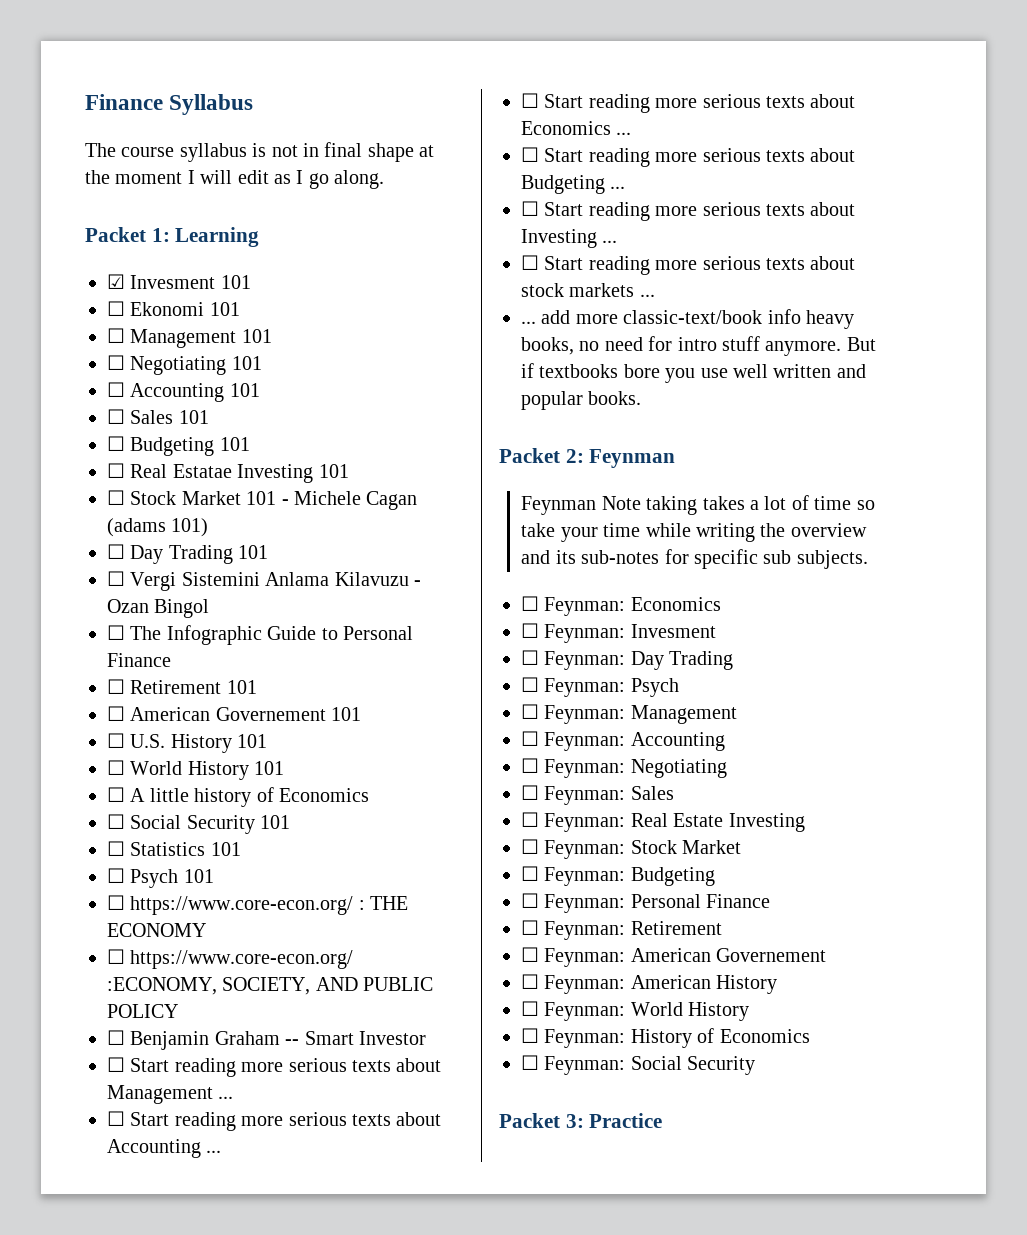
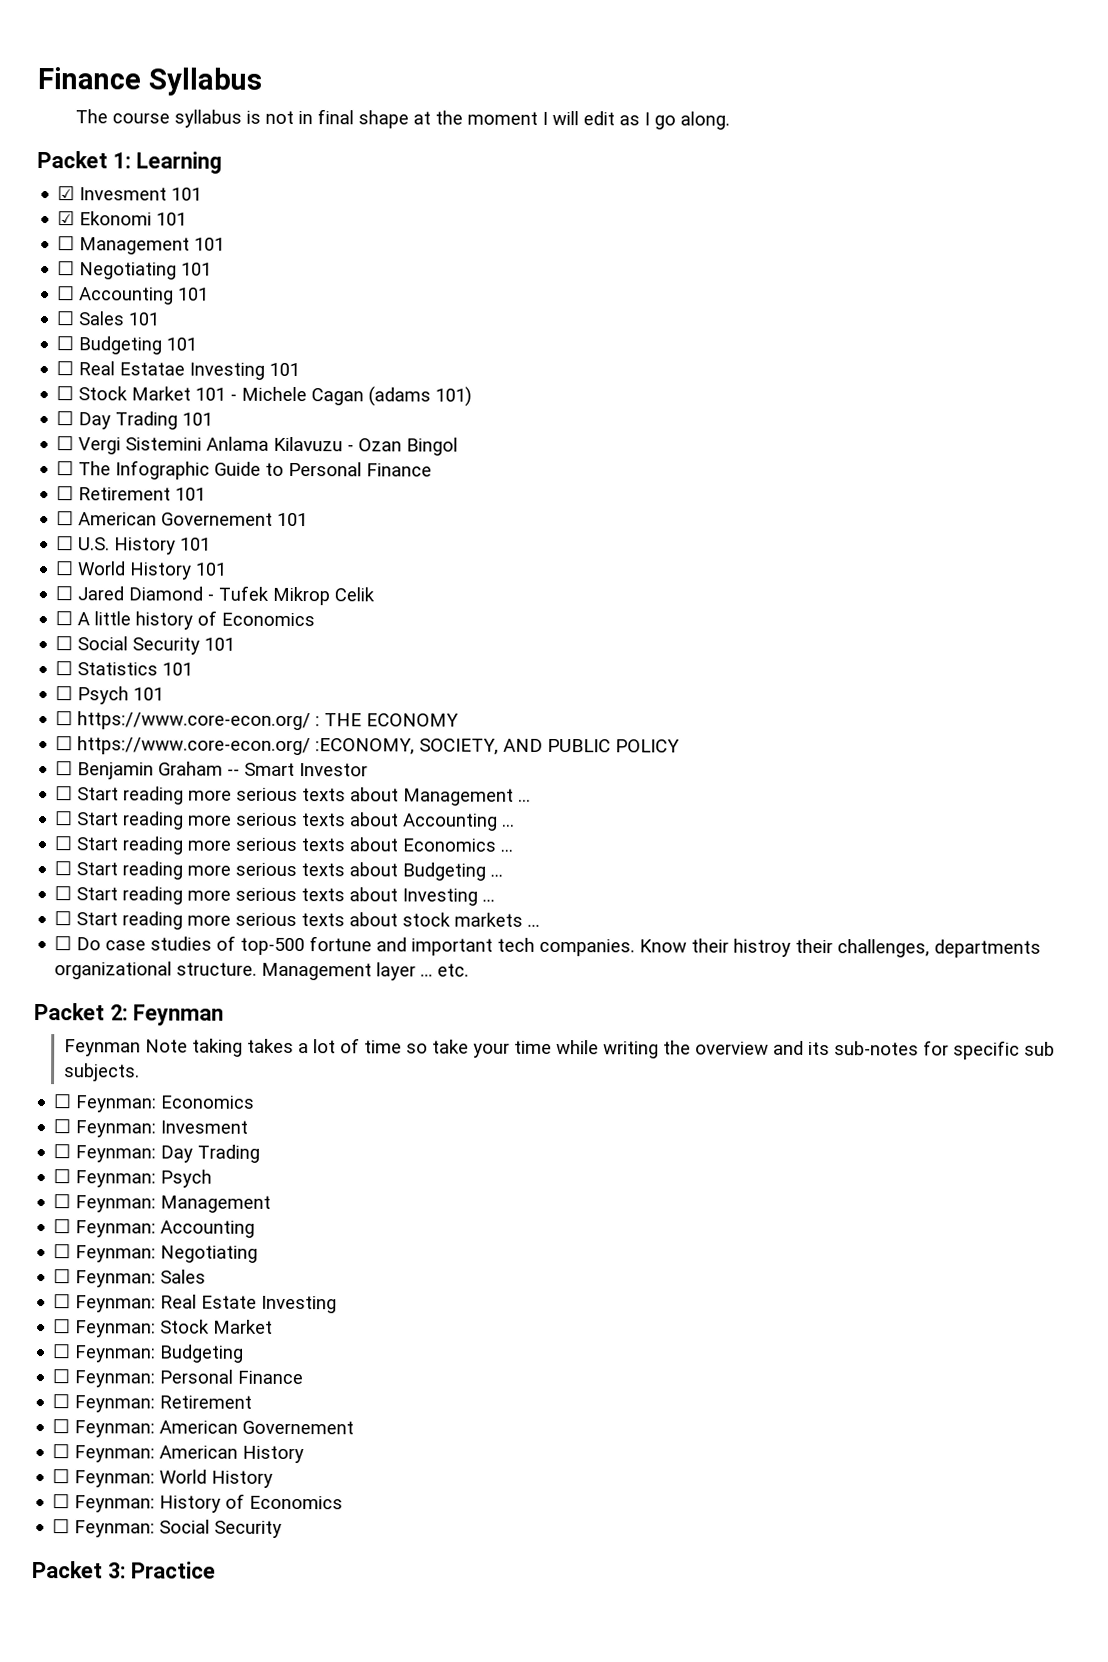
- ☐ Ekonomi 101
+ ☑ Ekonomi 101
+ ☐ Jared Diamond - Tufek Mikrop Celik
- ... add more classic-text/book info heavy books, no need for intro stuff anymore. But if textbooks bore you use well written and popular books.
+ ☐ Do case studies of top-500 fortune and important tech companies. Know their histroy their challenges, departments organizational structure. Management layer ... etc.

